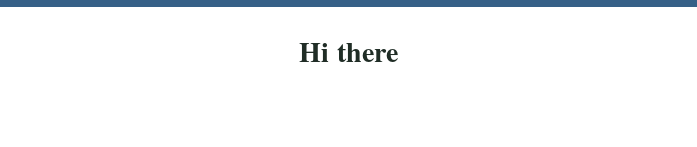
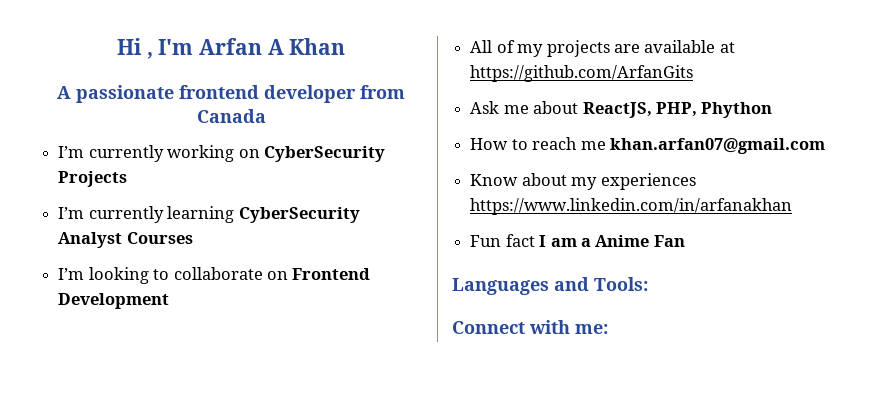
- Hi there
+ Hi , I'm Arfan A Khan
+ A passionate frontend developer from Canada
+ I’m currently working on CyberSecurity Projects
+ I’m currently learning CyberSecurity Analyst Courses
+ I’m looking to collaborate on Frontend Development
+ All of my projects are available at https://github.com/ArfanGits
+ Ask me about ReactJS, PHP, Phython
+ How to reach me khan.arfan07@gmail.com
+ Know about my experiences https://www.linkedin.com/in/arfanakhan
+ Fun fact I am a Anime Fan
+ Languages and Tools:
+ Connect with me:

